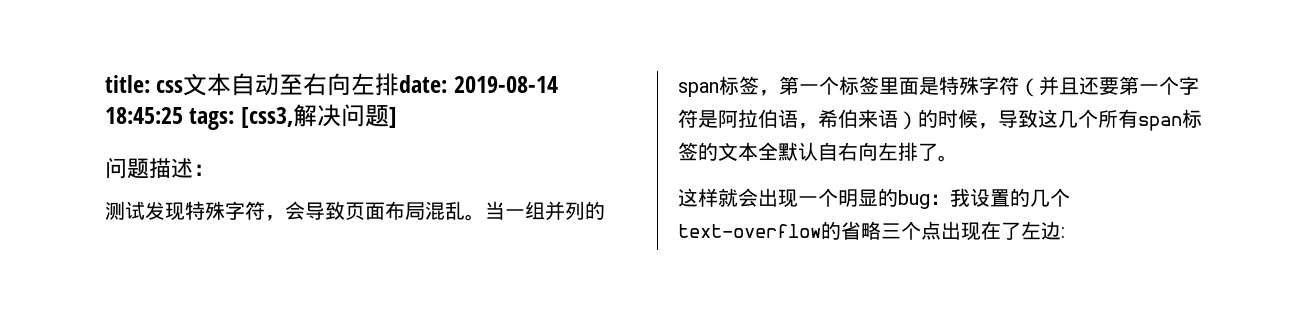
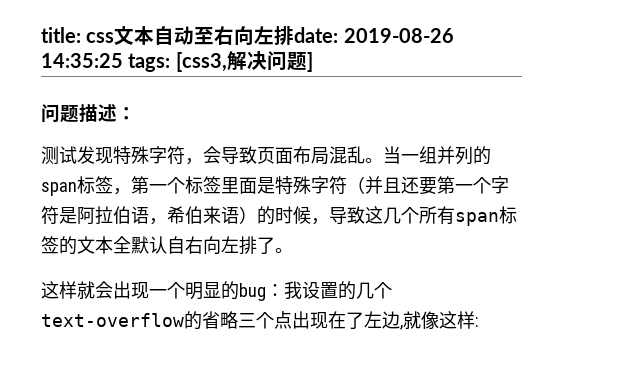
- title: css文本自动至右向左排date: 2019-08-14 18:45:25 tags: [css3,解决问题]
+ title: css文本自动至右向左排date: 2019-08-26 14:35:25 tags: [css3,解决问题]
- 这样就会出现一个明显的bug：我设置的几个text-overflow的省略三个点出现在了左边:
+ 这样就会出现一个明显的bug：我设置的几个text-overflow的省略三个点出现在了左边,就像这样:

